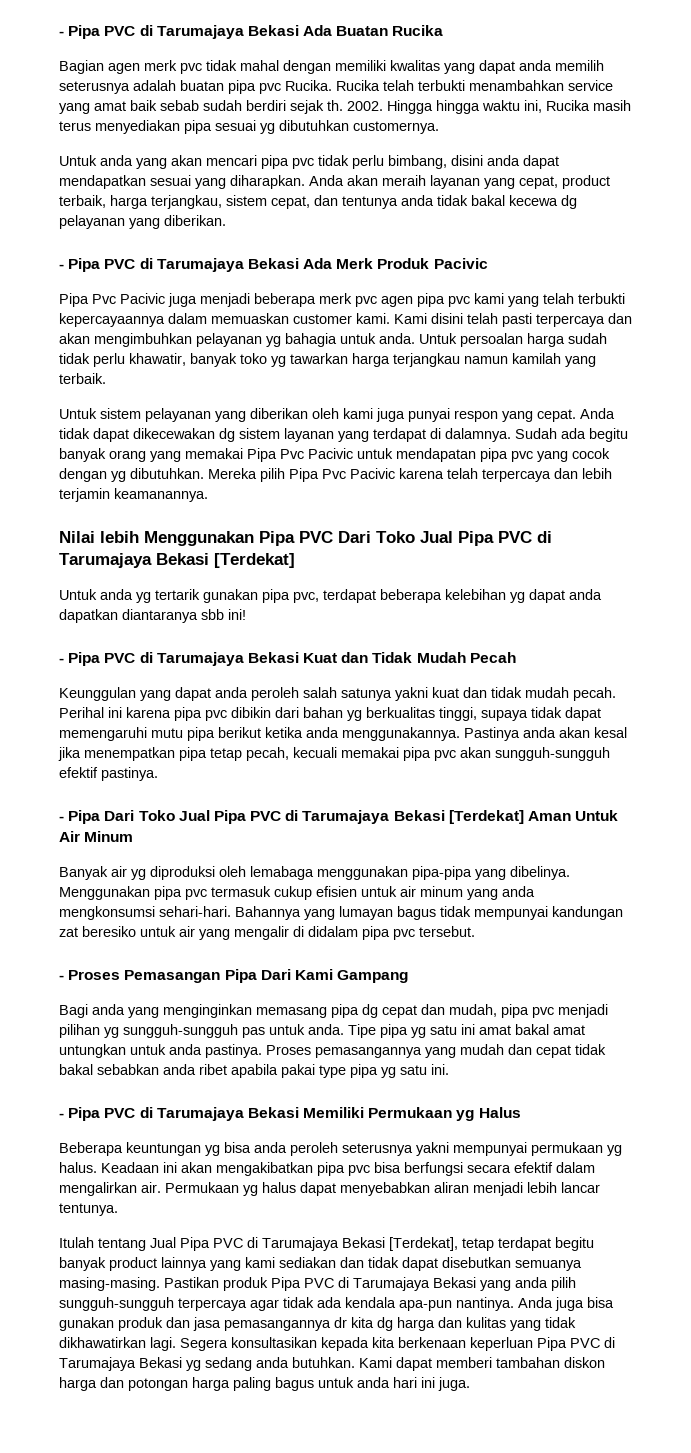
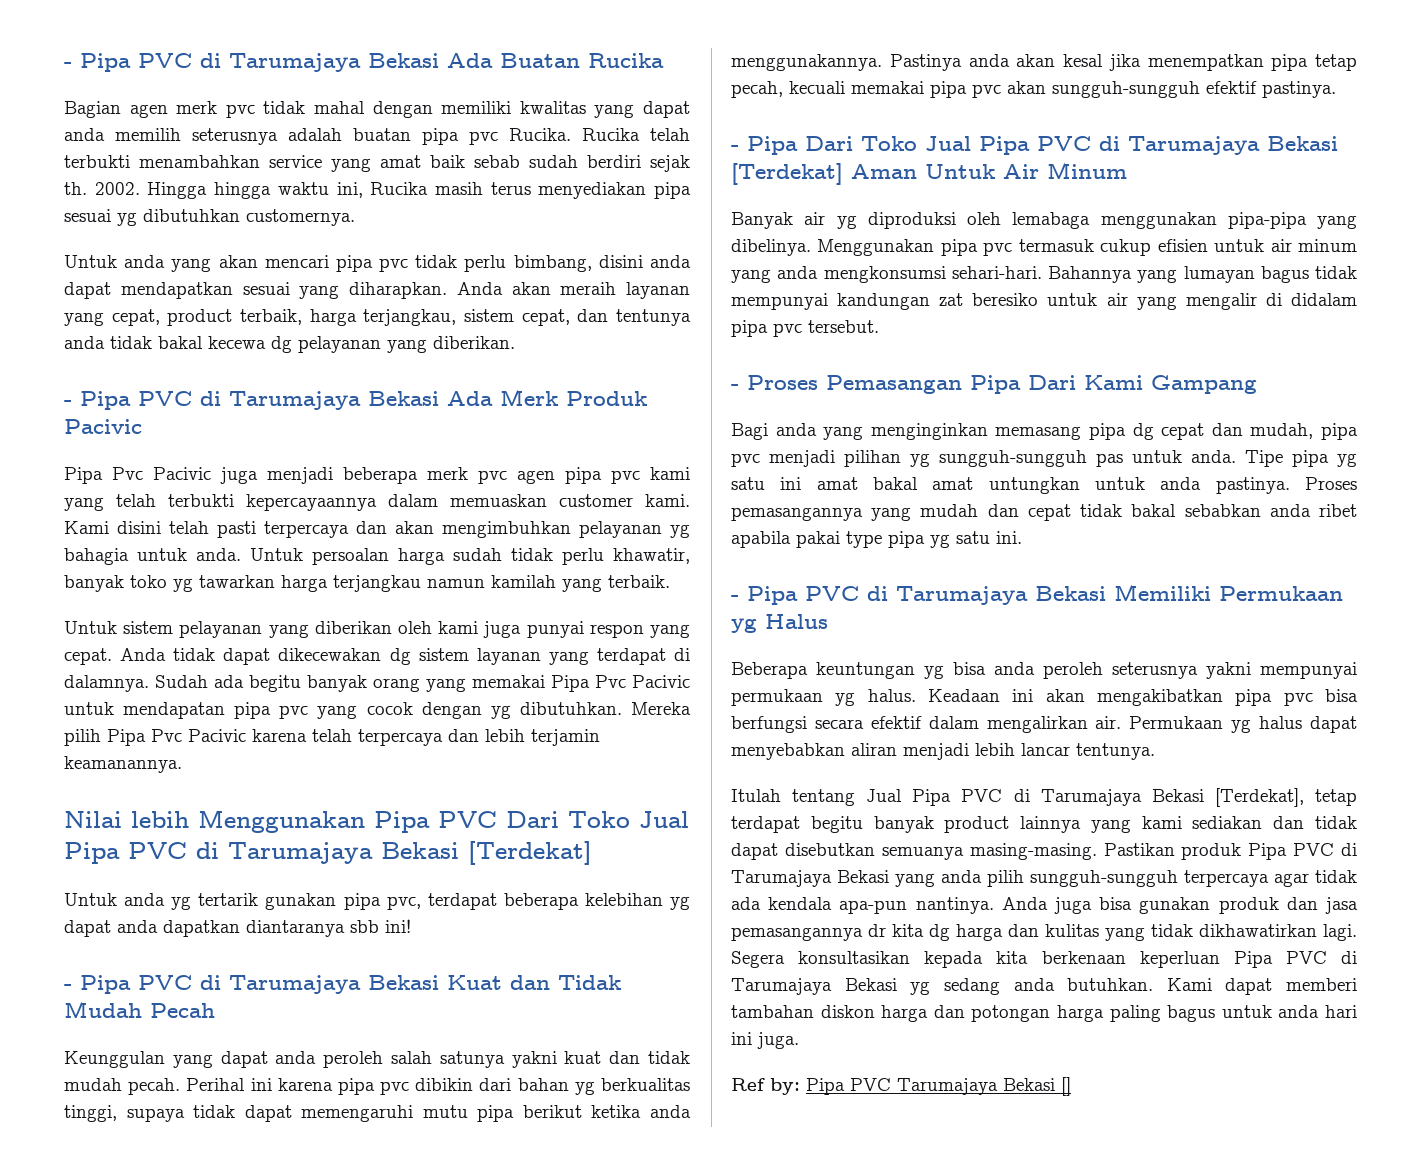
+ Ref by: Pipa PVC Tarumajaya Bekasi []

